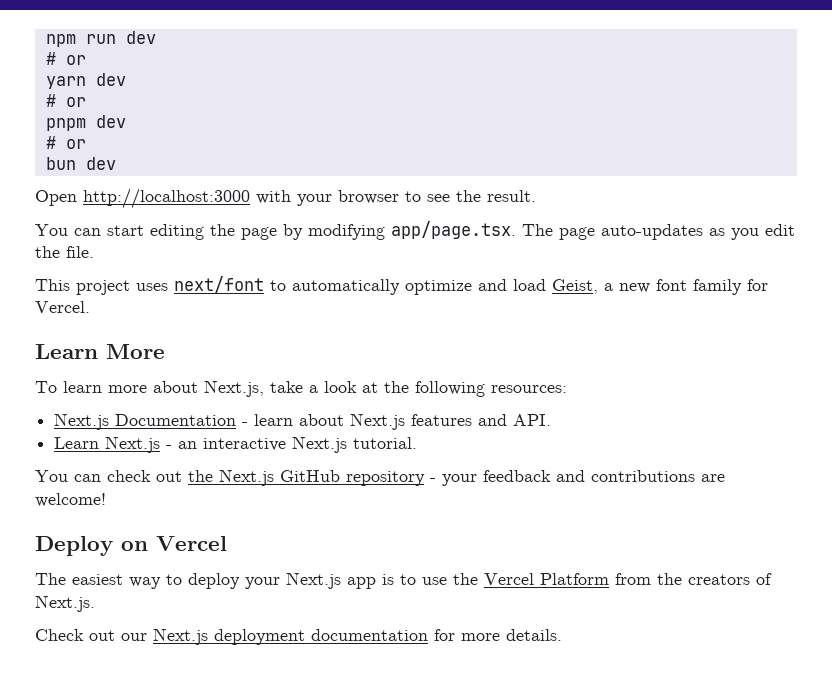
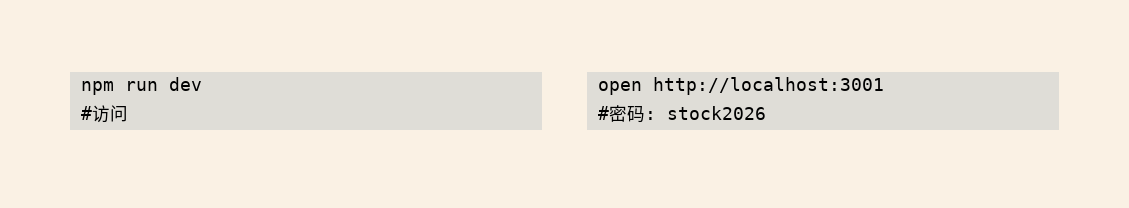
  npm run dev
- # or
- yarn dev
- # or
- pnpm dev
- # or
- bun dev
- Open http://localhost:3000 with your browser to see the result.
- You can start editing the page by modifying app/page.tsx. The page auto-updates as you edit the file.
- This project uses next/font to automatically optimize and load Geist, a new font family for Vercel.
- Learn More
- To learn more about Next.js, take a look at the following resources:
- Next.js Documentation - learn about Next.js features and API.
- Learn Next.js - an interactive Next.js tutorial.
- You can check out the Next.js GitHub repository - your feedback and contributions are welcome!
- Deploy on Vercel
- The easiest way to deploy your Next.js app is to use the Vercel Platform from the creators of Next.js.
- Check out our Next.js deployment documentation for more details.
+ #访问
+ open http://localhost:3001
+ #密码: stock2026

